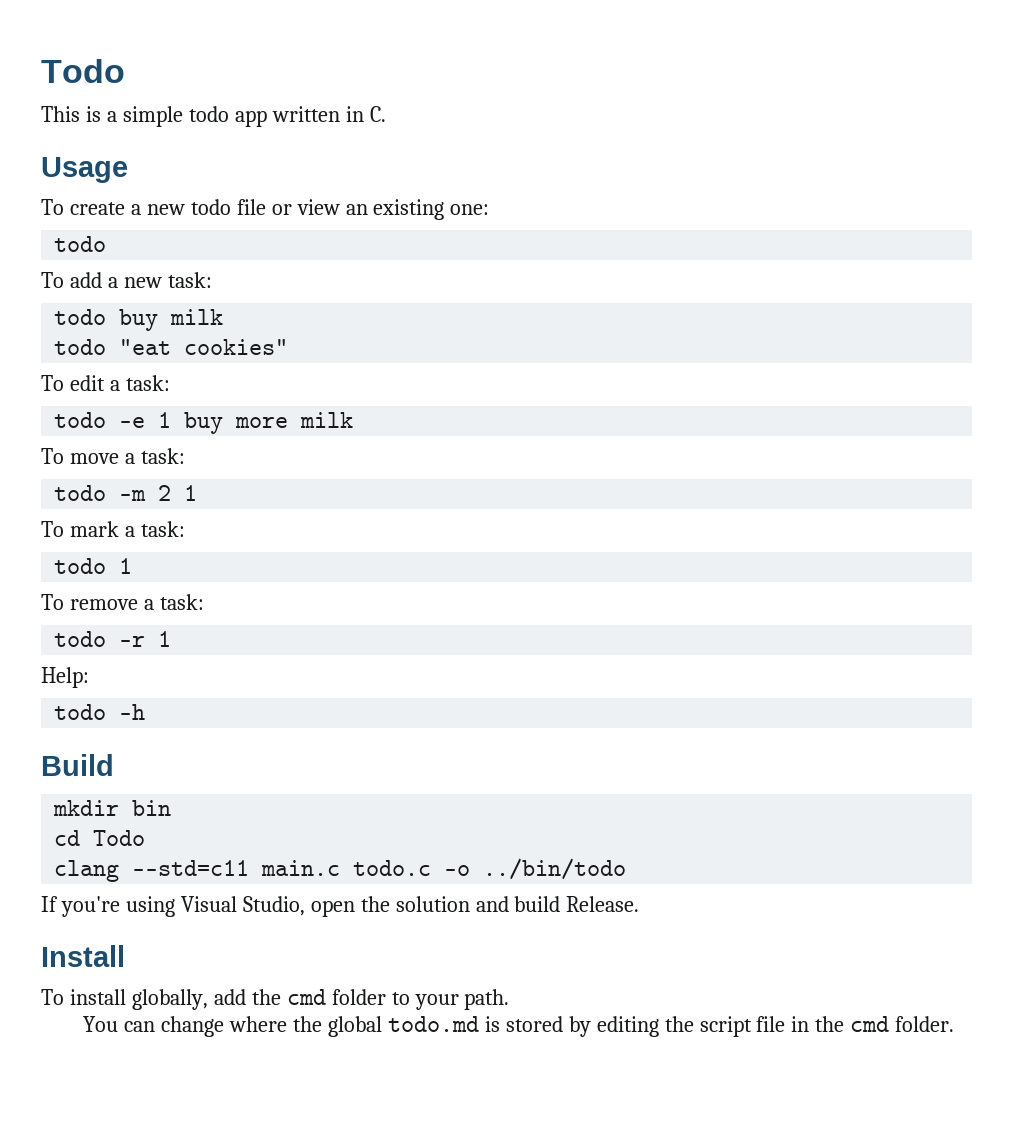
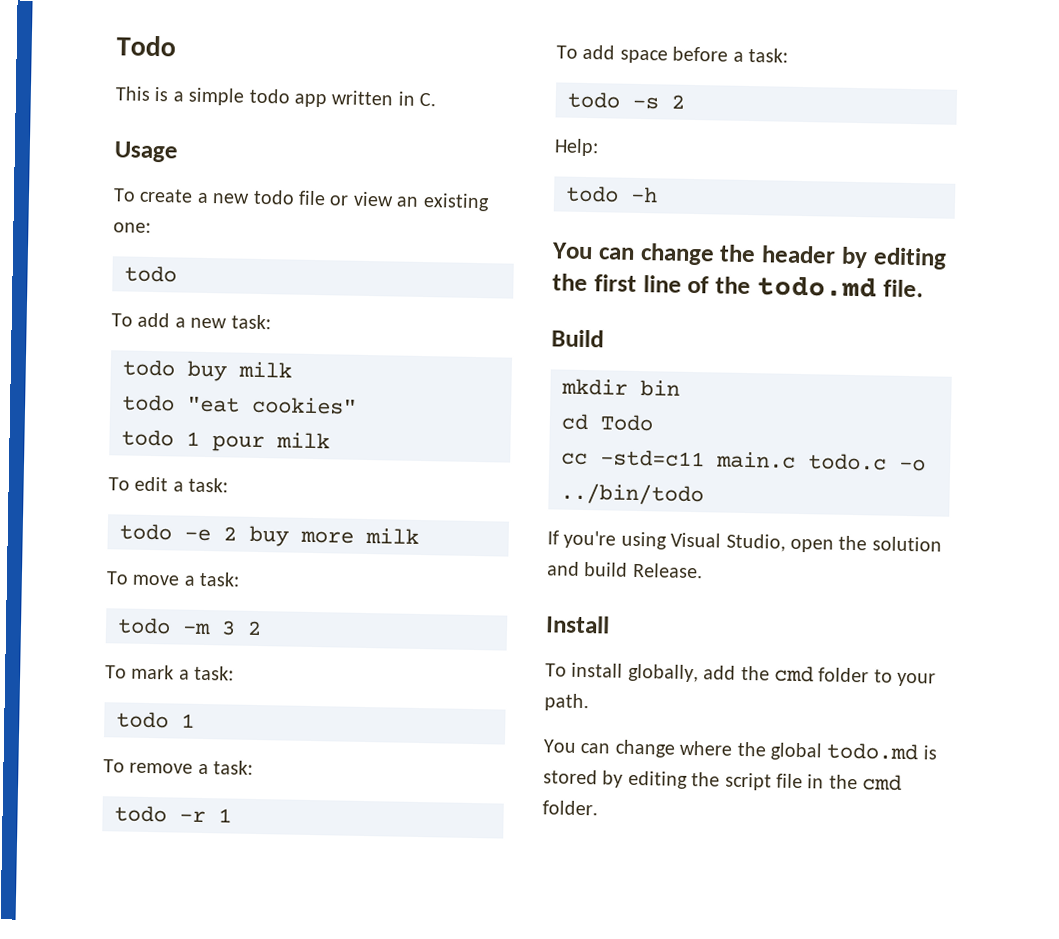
+ todo 1 pour milk
- todo -e 1 buy more milk
+ todo -e 2 buy more milk
- todo -m 2 1
+ todo -m 3 2
+ To add space before a task:
+ todo -s 2
  Help:
  todo -h
+ You can change the header by editing the first line of the todo.md file.
- clang --std=c11 main.c todo.c -o ../bin/todo
+ cc -std=c11 main.c todo.c -o ../bin/todo

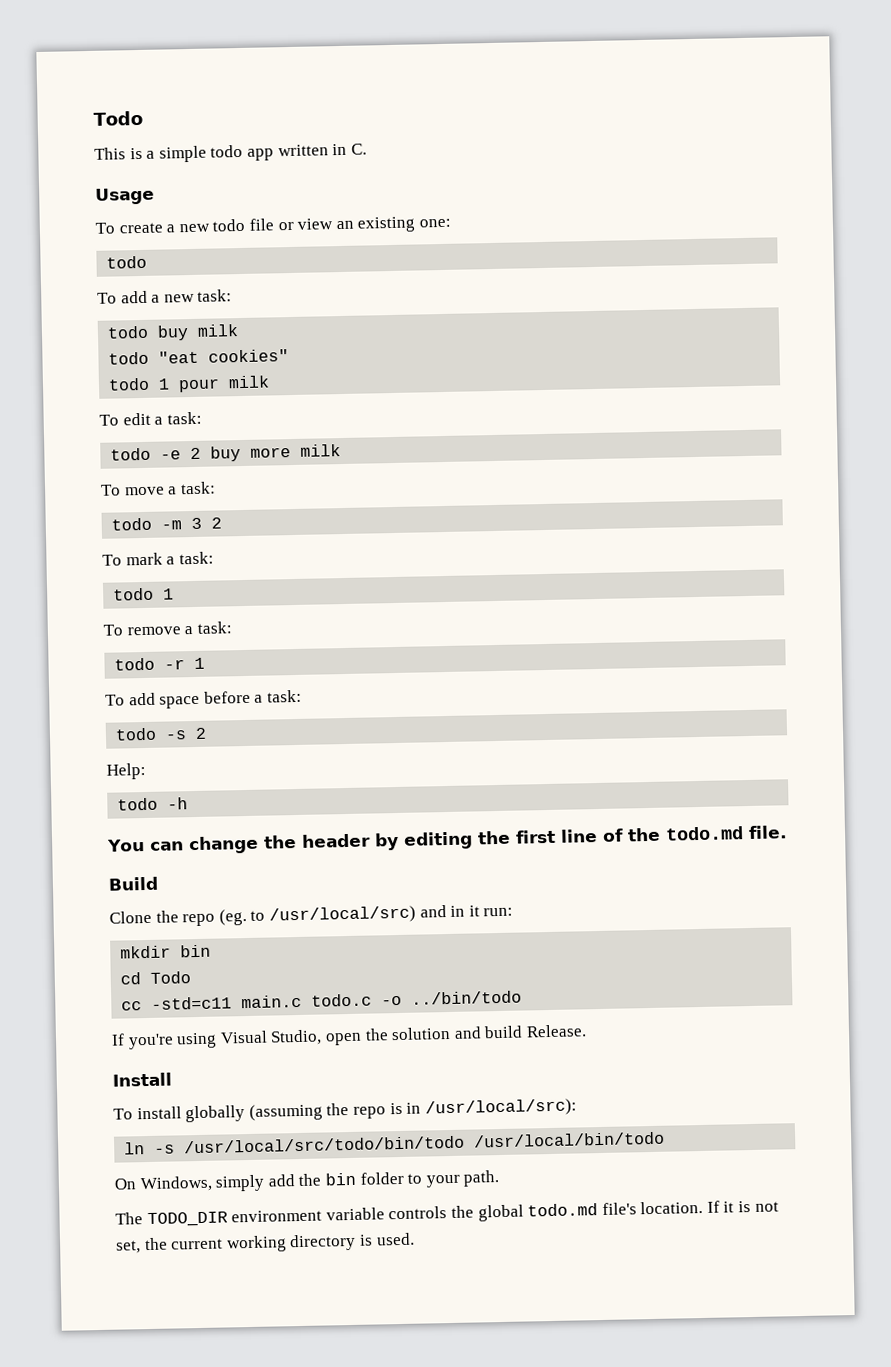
+ Clone the repo (eg. to /usr/local/src) and in it run:
- To install globally, add the cmd folder to your path.
+ To install globally (assuming the repo is in /usr/local/src):
+ ln -s /usr/local/src/todo/bin/todo /usr/local/bin/todo
+ On Windows, simply add the bin folder to your path.
- You can change where the global todo.md is stored by editing the script file in the cmd folder.
+ The TODO_DIR environment variable controls the global todo.md file's location. If it is not set, the current working directory is used.

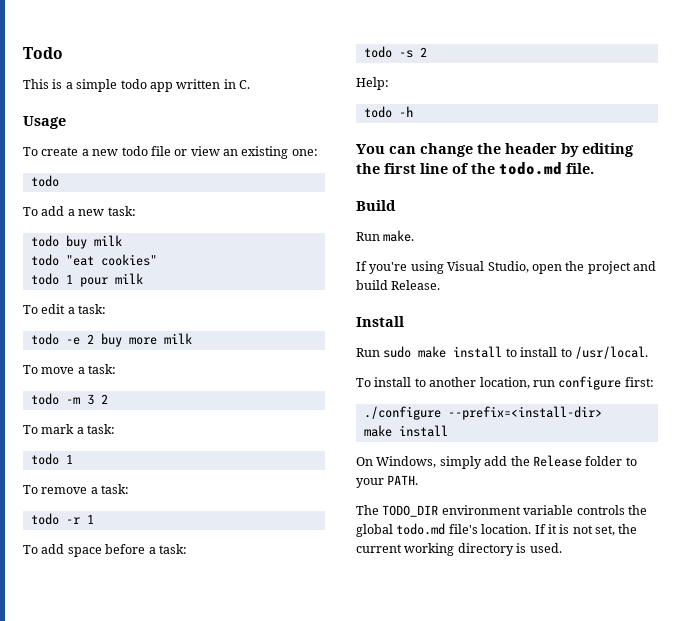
- Clone the repo (eg. to /usr/local/src) and in it run:
- mkdir bin
- cd Todo
- cc -std=c11 main.c todo.c -o ../bin/todo
+ Run make.
- If you're using Visual Studio, open the solution and build Release.
+ If you're using Visual Studio, open the project and build Release.
- To install globally (assuming the repo is in /usr/local/src):
- ln -s /usr/local/src/todo/bin/todo /usr/local/bin/todo
+ Run sudo make install to install to /usr/local.
+ To install to another location, run configure first:
+ ./configure --prefix=<install-dir>
+ make install
- On Windows, simply add the bin folder to your path.
+ On Windows, simply add the Release folder to your PATH.

